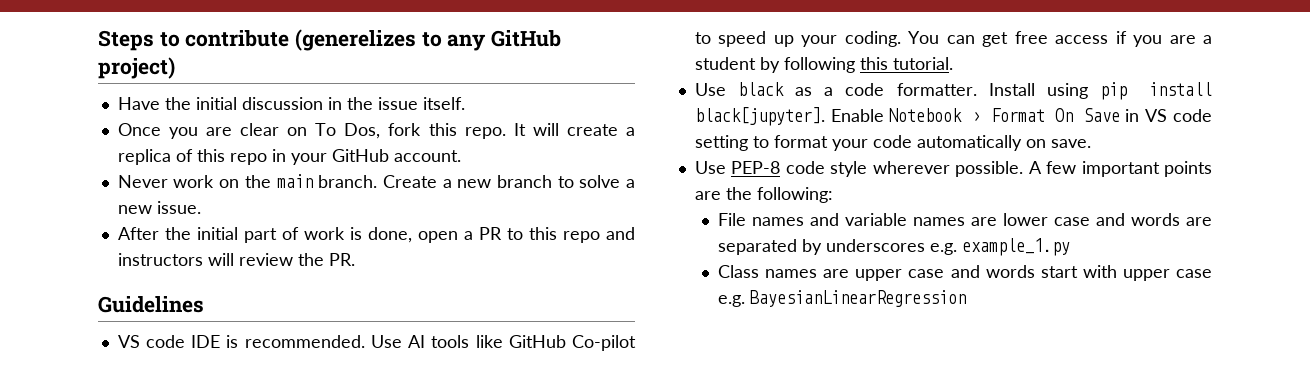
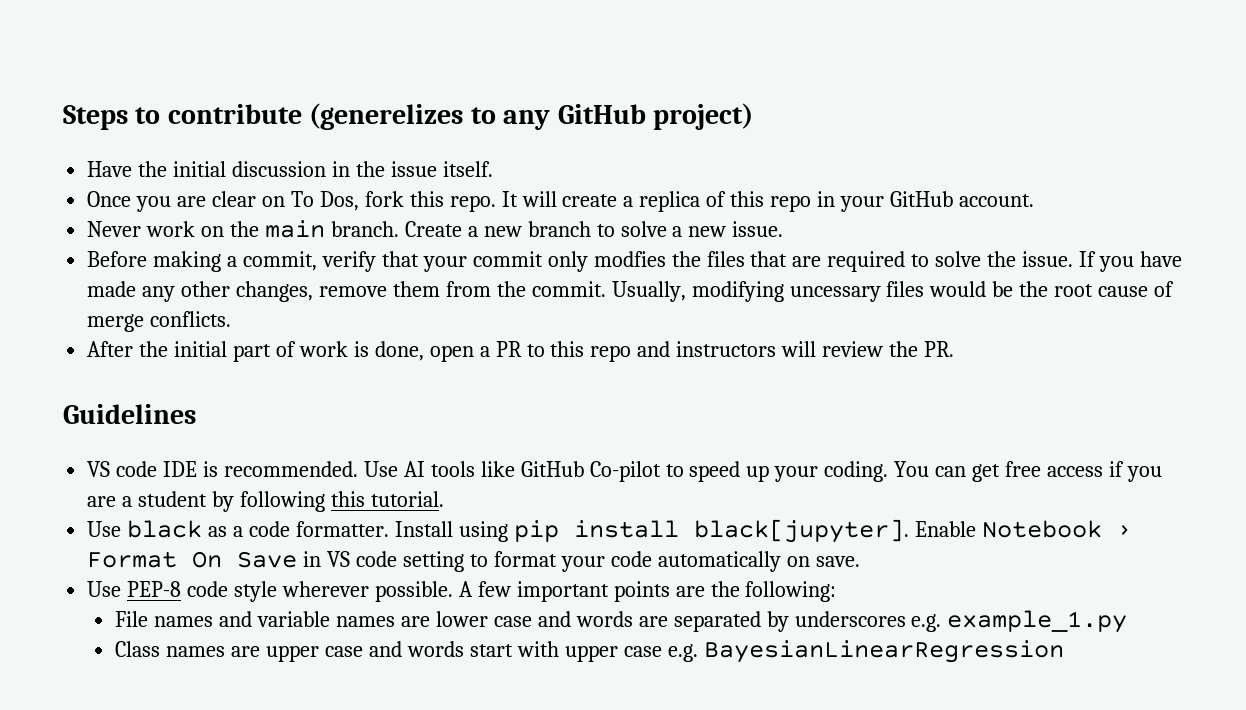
+ Before making a commit, verify that your commit only modfies the files that are required to solve the issue. If you have made any other changes, remove them from the commit. Usually, modifying uncessary files would be the root cause of merge conflicts.

